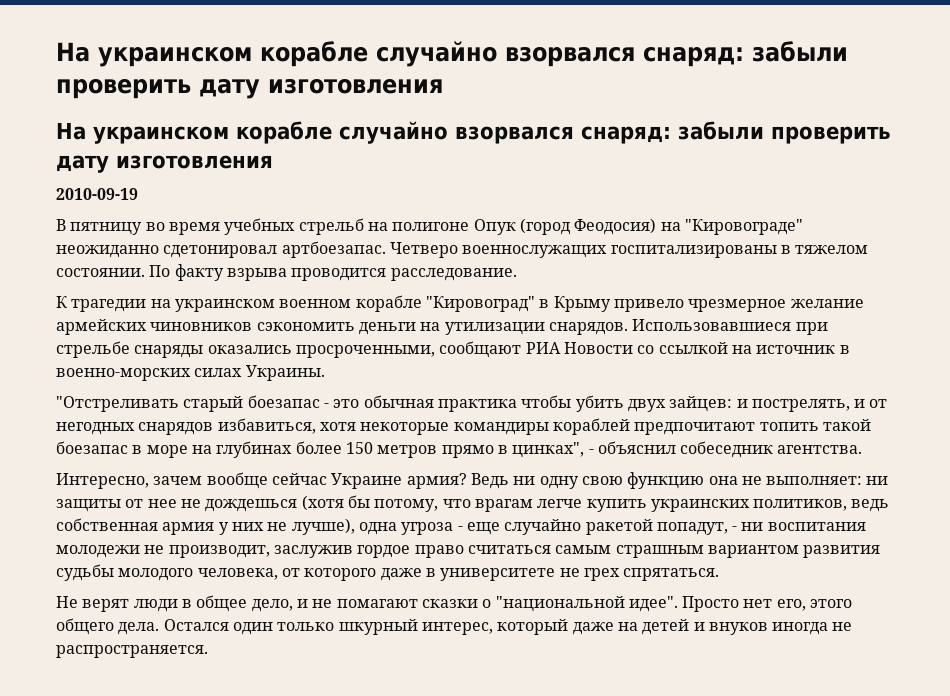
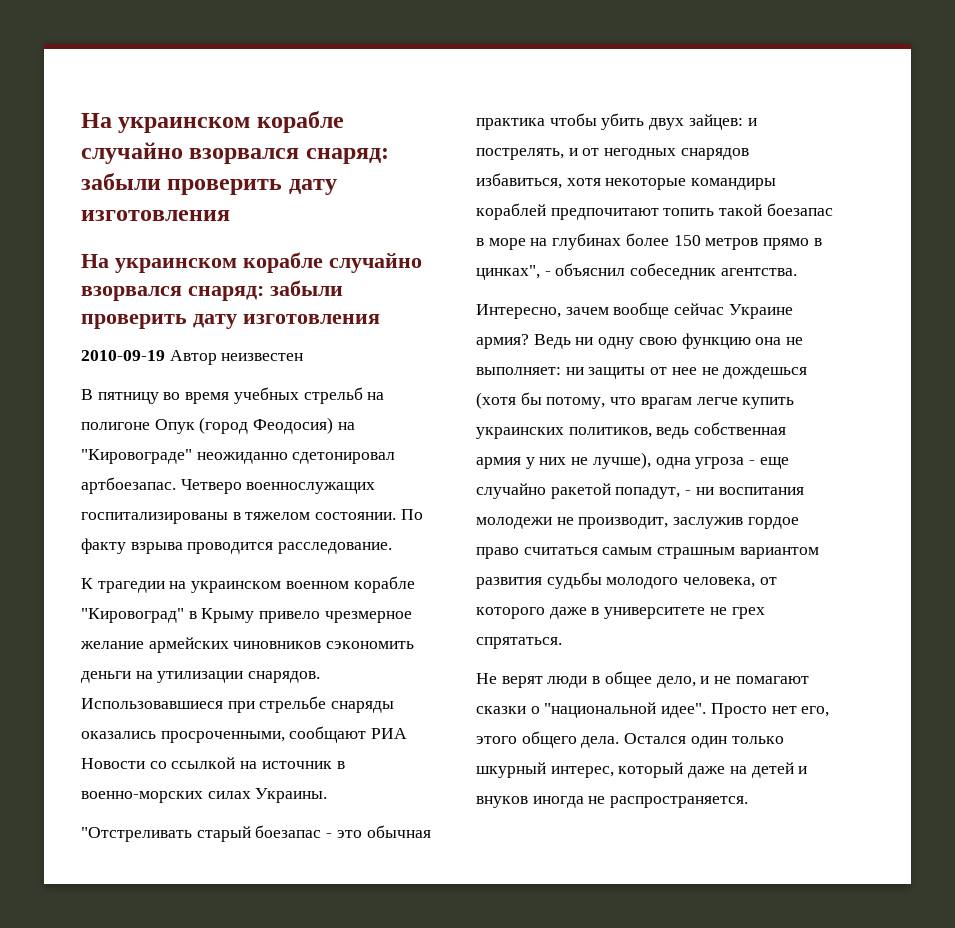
- 2010-09-19
+ 2010-09-19 Автор неизвестен

